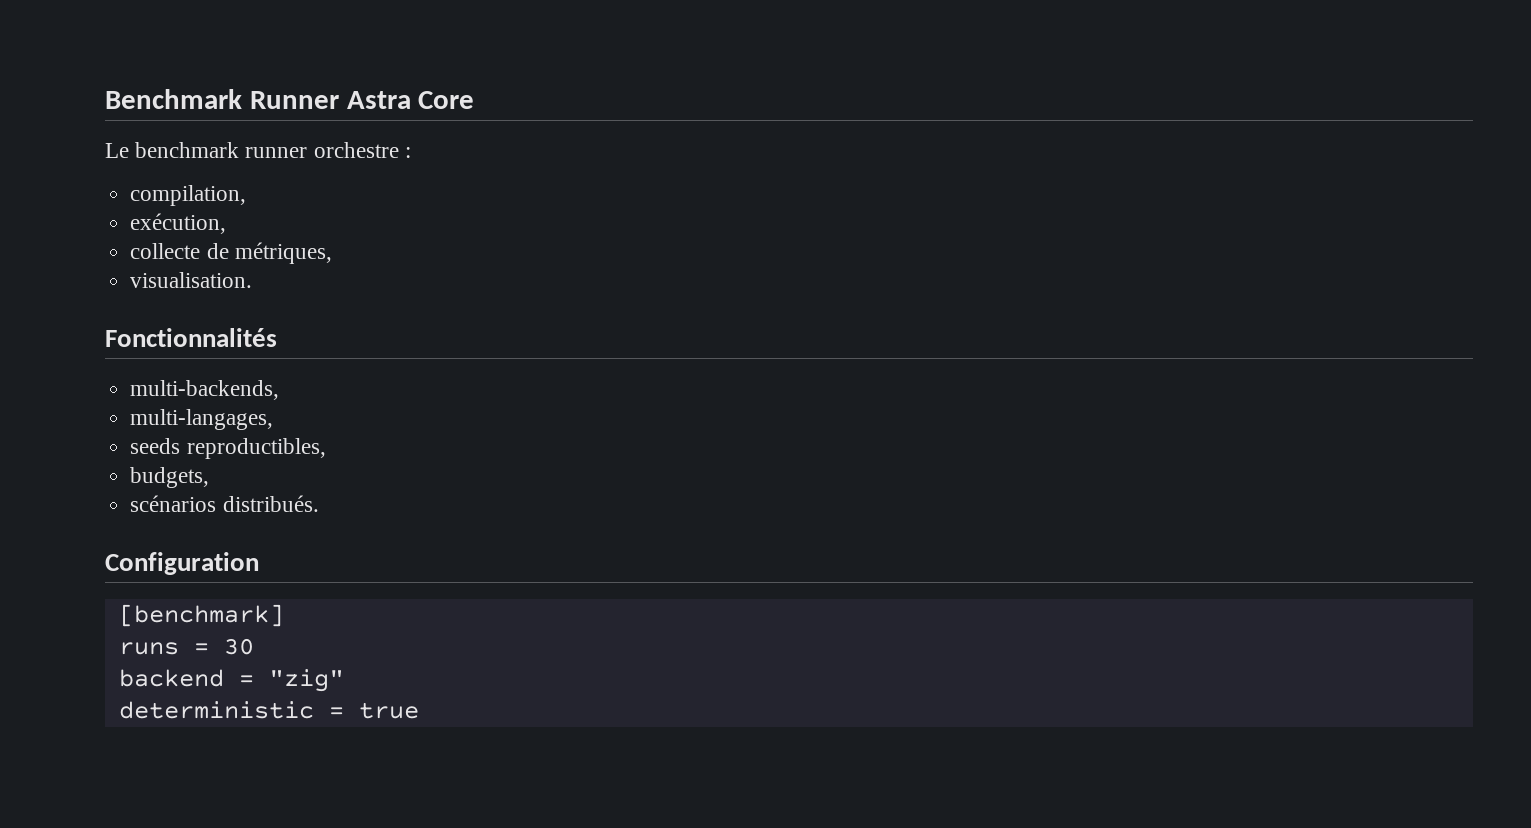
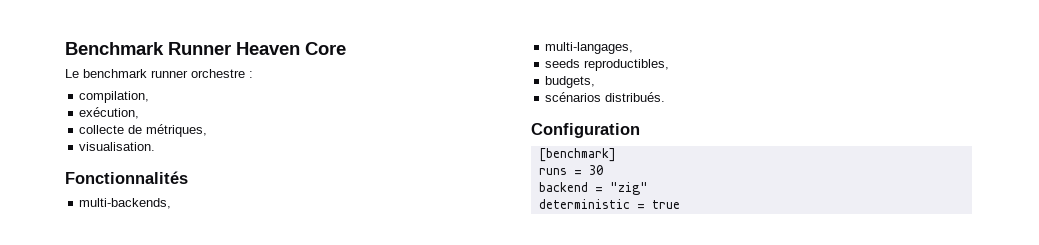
- Benchmark Runner Astra Core
+ Benchmark Runner Heaven Core

